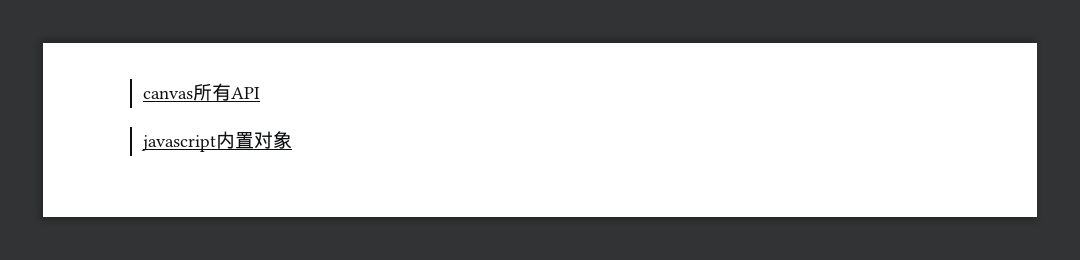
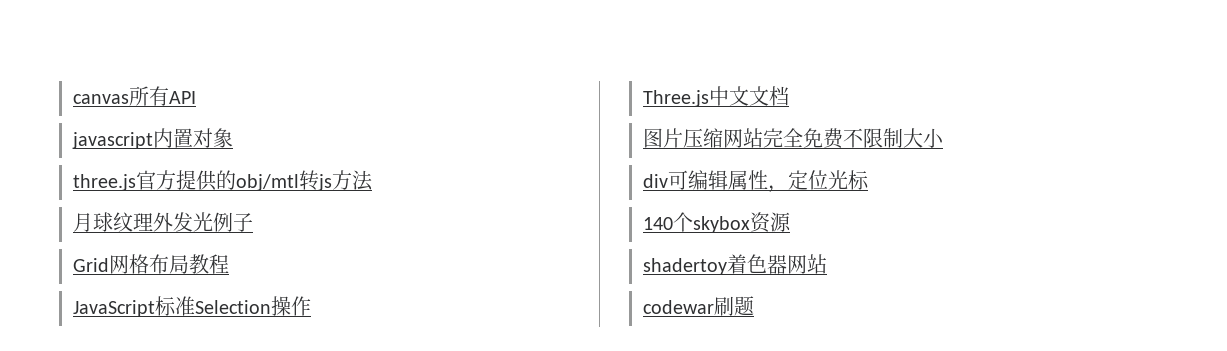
+ three.js官方提供的obj/mtl转js方法
+ 月球纹理外发光例子
+ Grid网格布局教程
+ JavaScript标准Selection操作
+ Three.js中文文档
+ 图片压缩网站完全免费不限制大小
+ div可编辑属性，定位光标
+ 140个skybox资源
+ shadertoy着色器网站
+ codewar刷题

